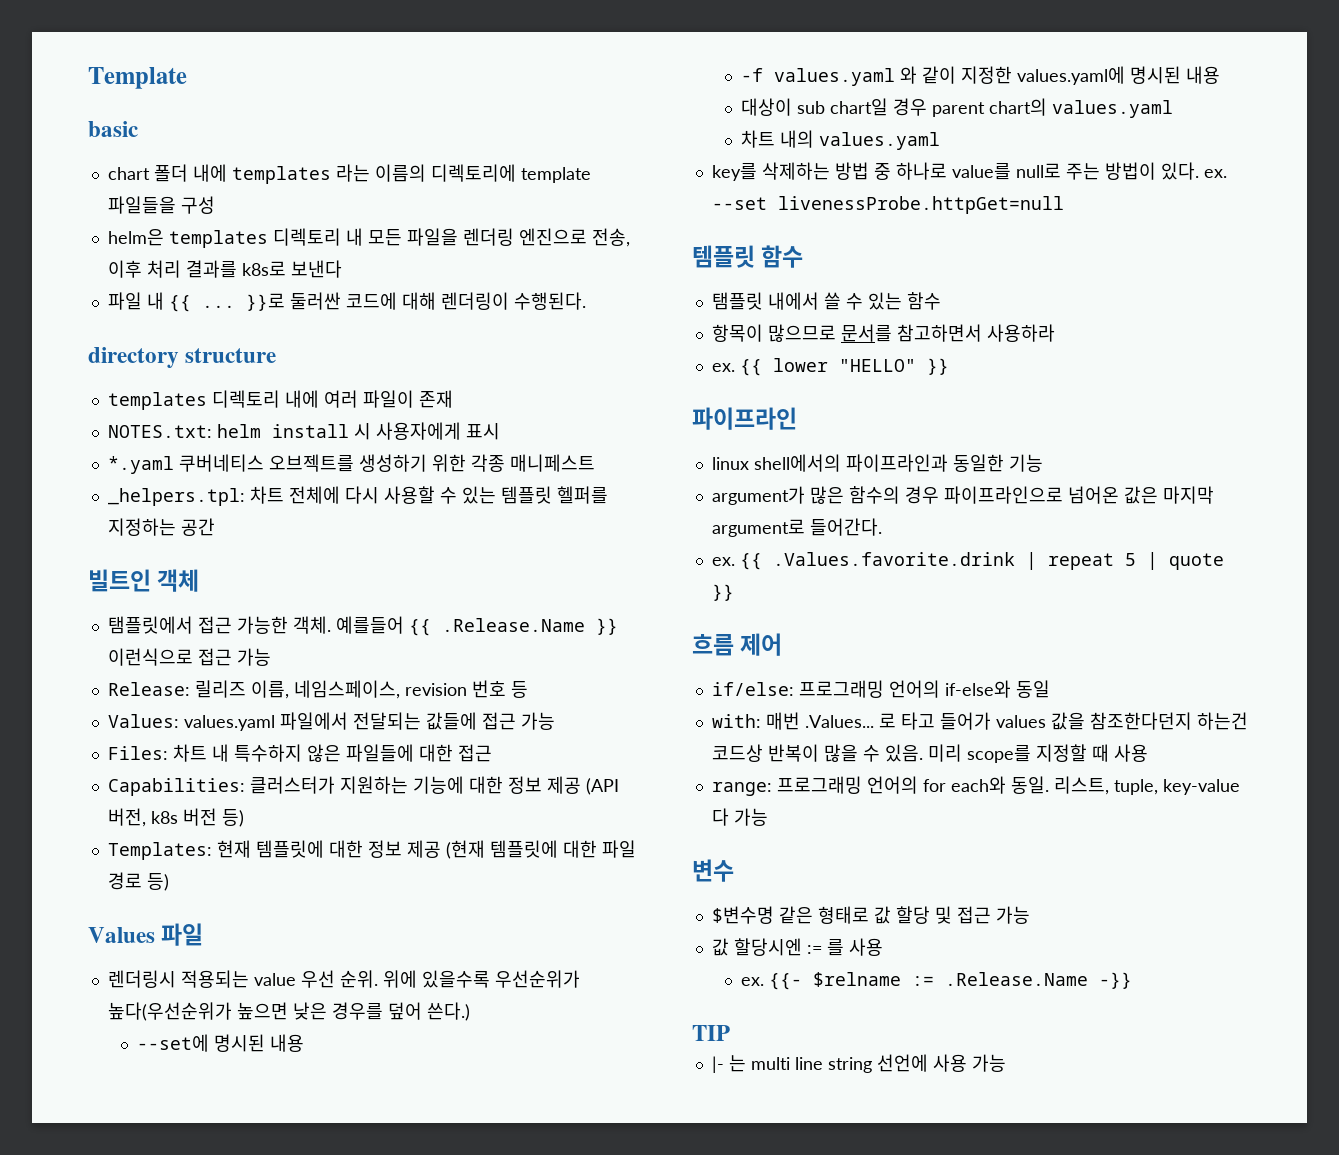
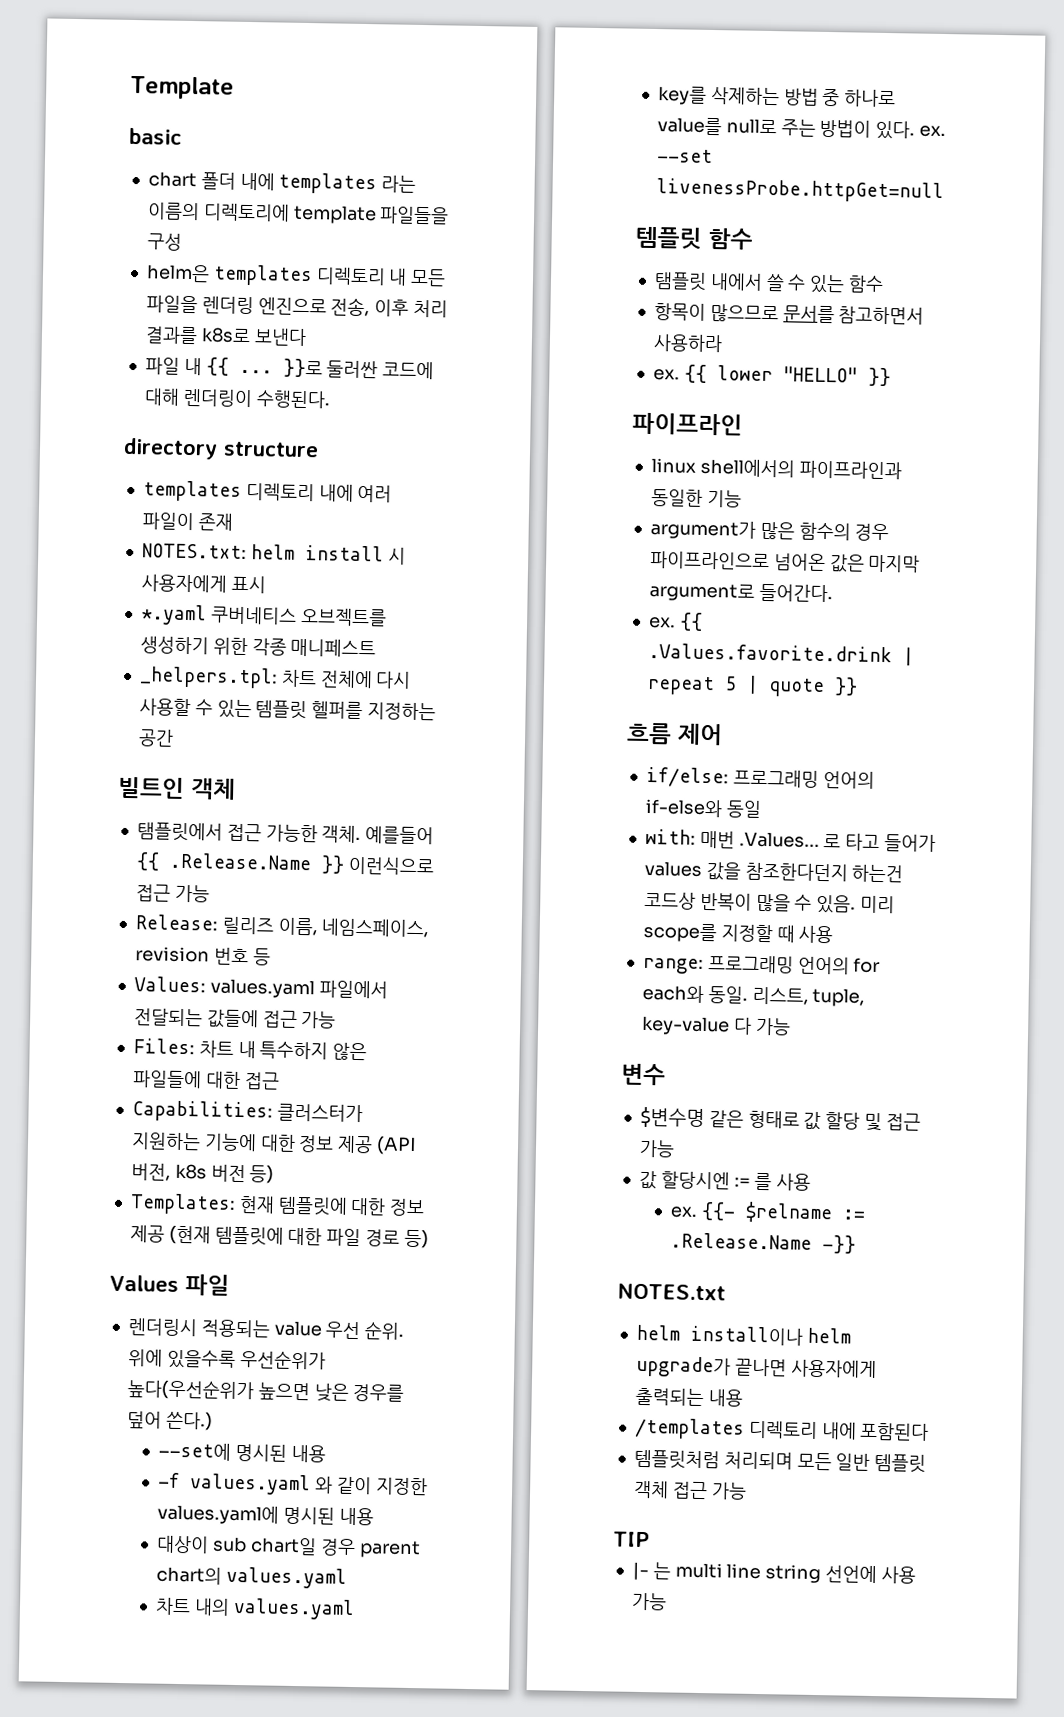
+ NOTES.txt
+ helm install이나 helm upgrade가 끝나면 사용자에게 출력되는 내용
+ /templates 디렉토리 내에 포함된다
+ 템플릿처럼 처리되며 모든 일반 템플릿 객체 접근 가능

